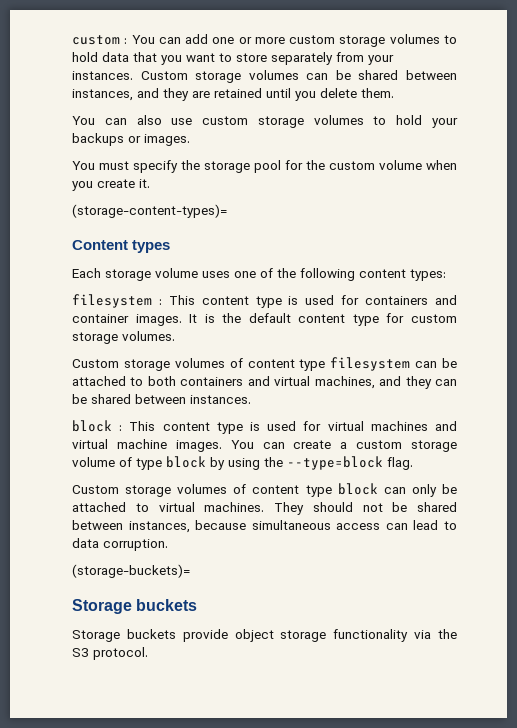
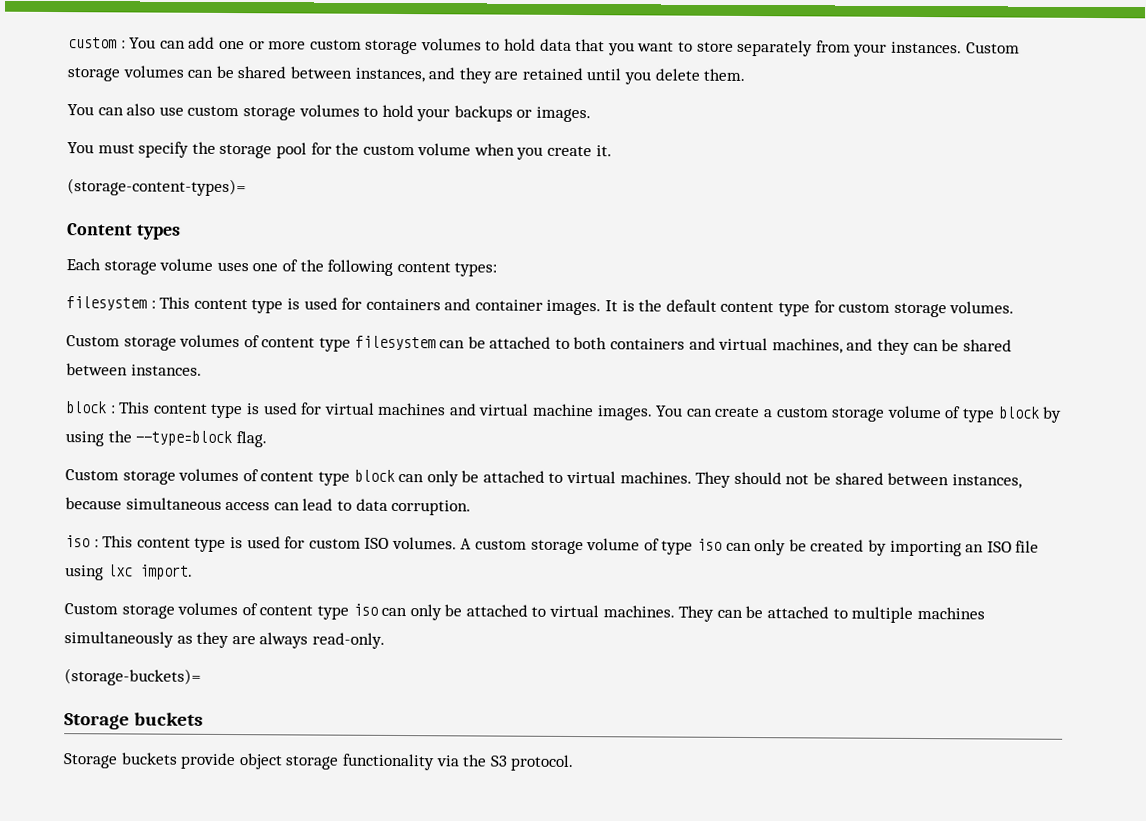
+ iso : This content type is used for custom ISO volumes. A custom storage volume of type iso can only be created by importing an ISO file using lxc import.
+ Custom storage volumes of content type iso can only be attached to virtual machines. They can be attached to multiple machines simultaneously as they are always read-only.

